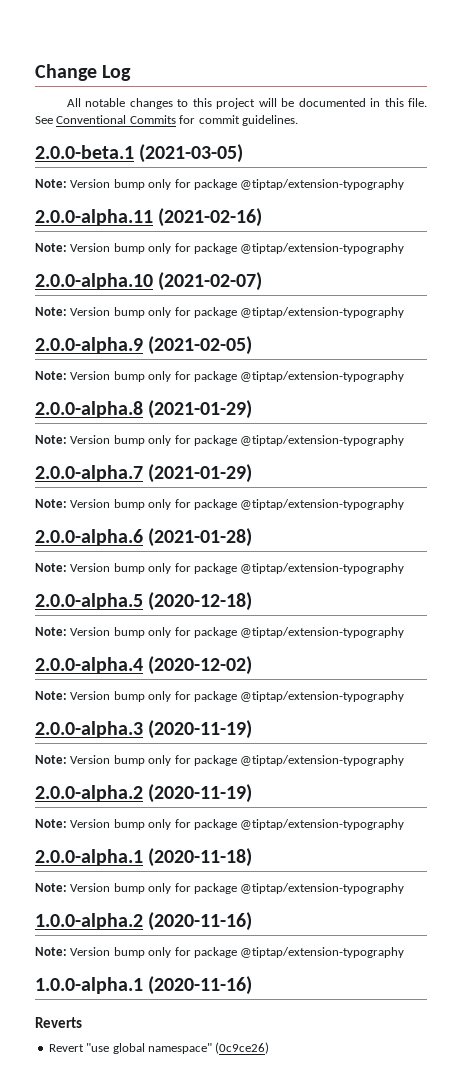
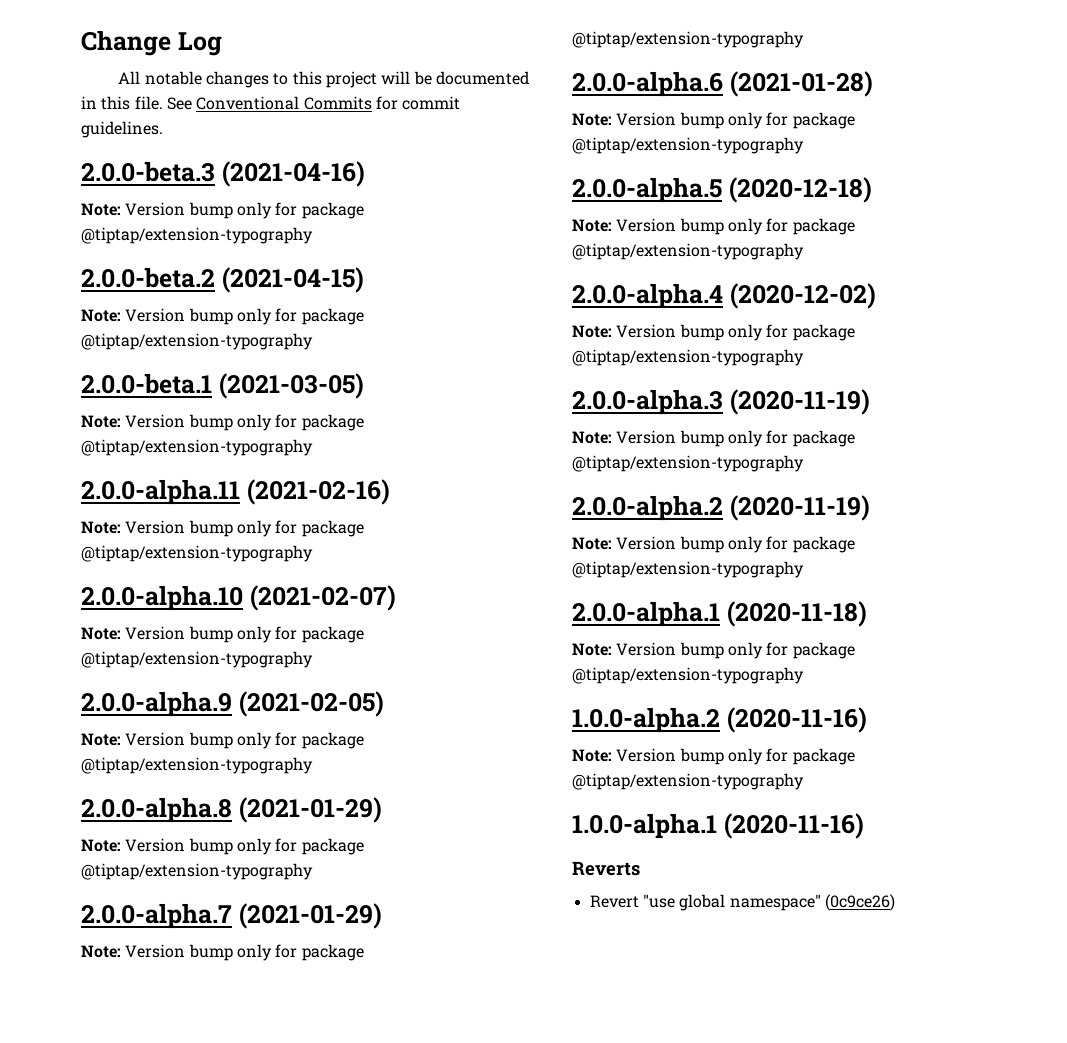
+ 2.0.0-beta.3 (2021-04-16)
+ Note: Version bump only for package @tiptap/extension-typography
+ 2.0.0-beta.2 (2021-04-15)
+ Note: Version bump only for package @tiptap/extension-typography

